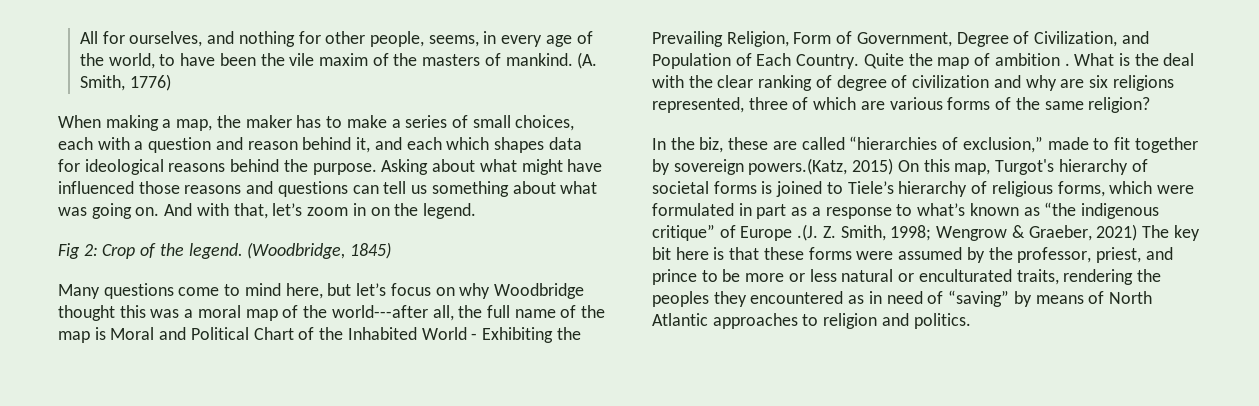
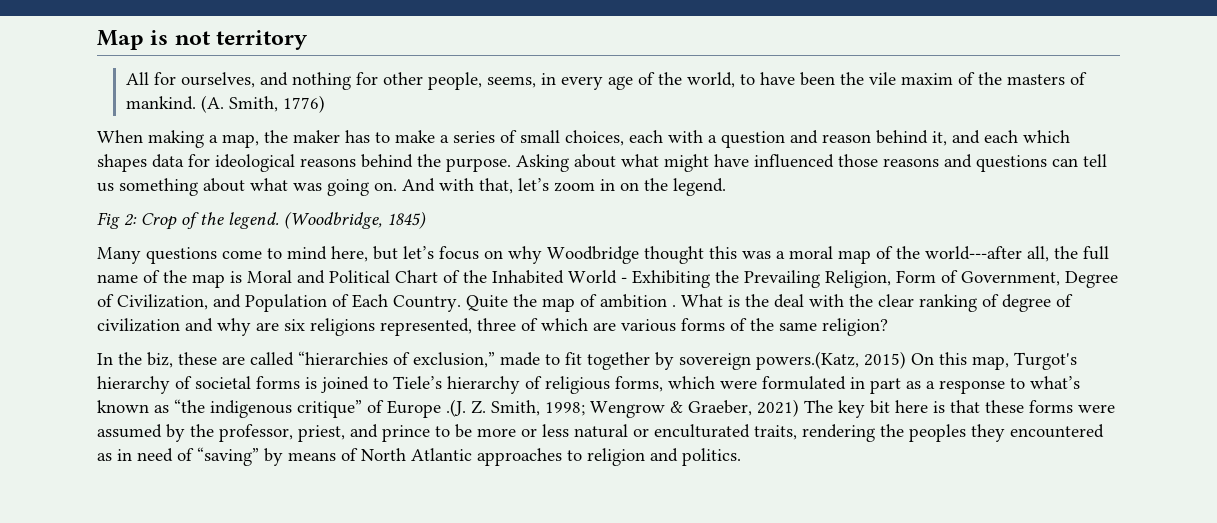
+ Map is not territory

